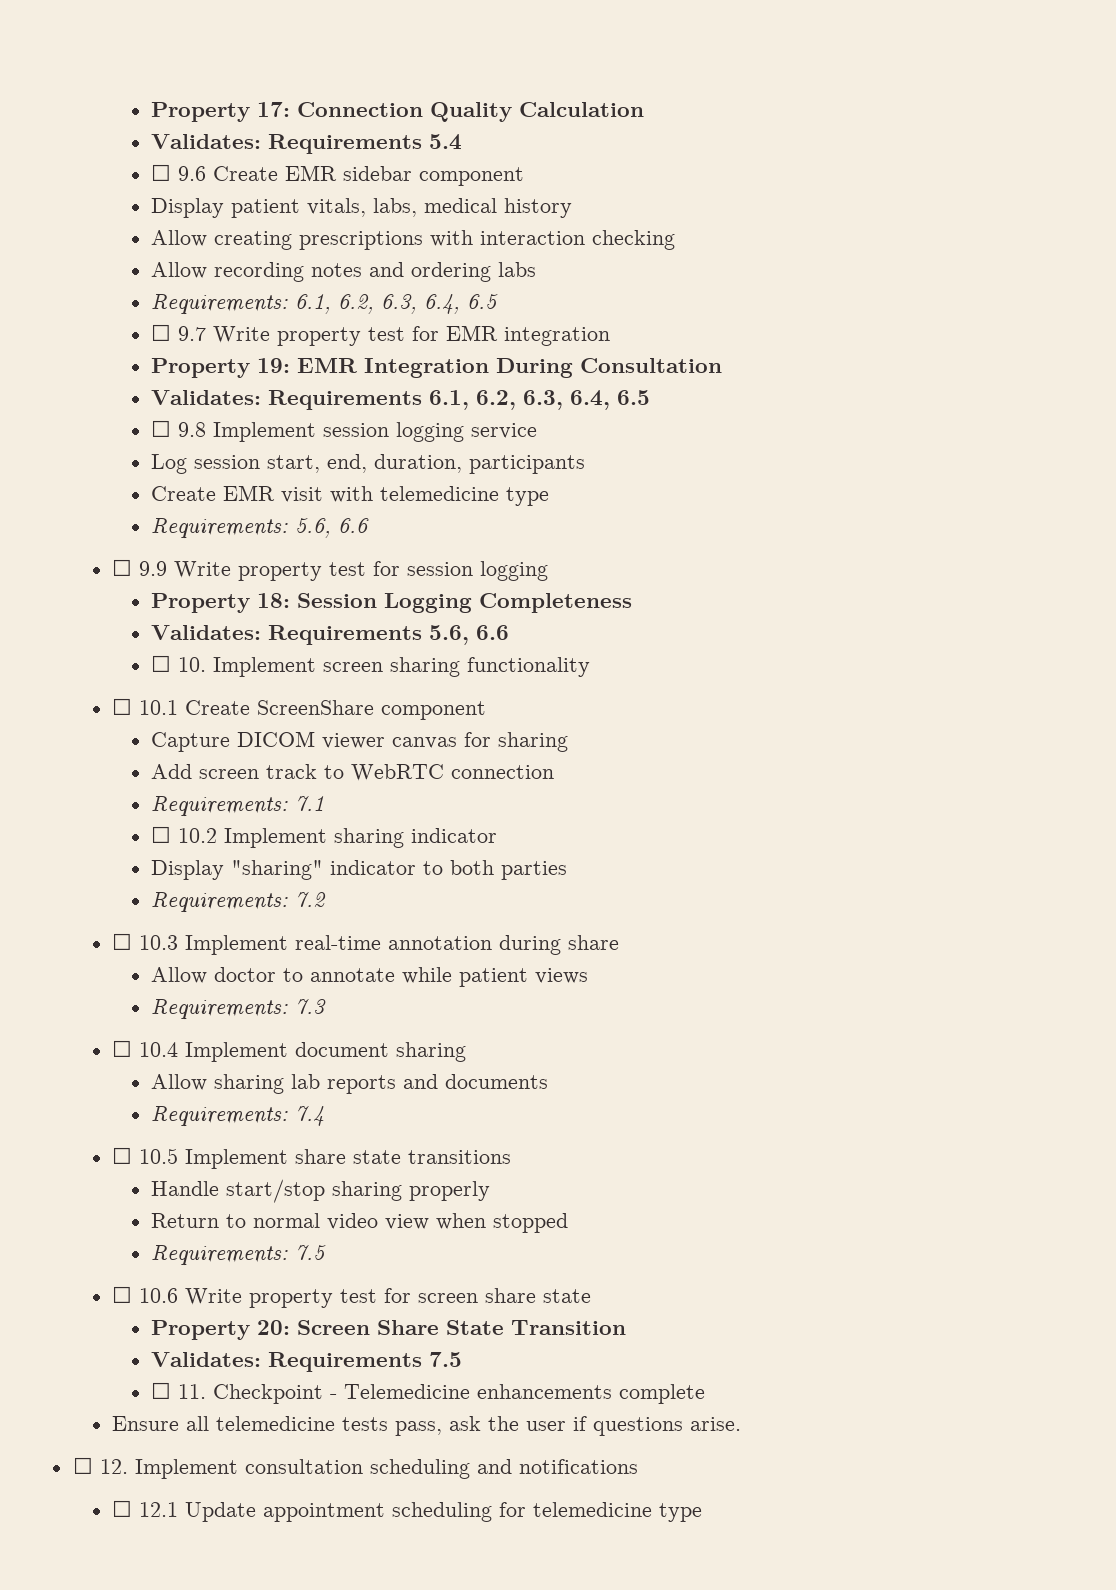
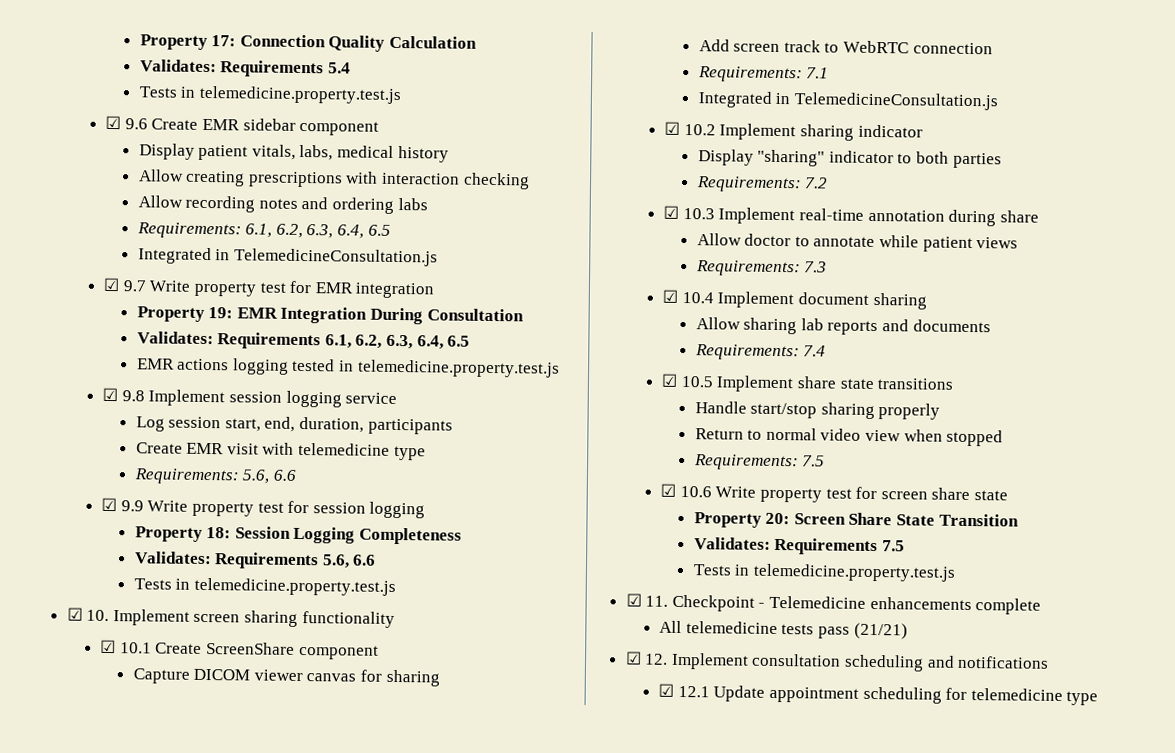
  Validates: Requirements 5.4
- ☐ 9.6 Create EMR sidebar component
+ Tests in telemedicine.property.test.js
+ ☑ 9.6 Create EMR sidebar component
  Requirements: 6.1, 6.2, 6.3, 6.4, 6.5
- ☐ 9.7 Write property test for EMR integration
+ Integrated in TelemedicineConsultation.js
+ ☑ 9.7 Write property test for EMR integration
- ☐ 9.8 Implement session logging service
+ EMR actions logging tested in telemedicine.property.test.js
+ ☑ 9.8 Implement session logging service
- ☐ 9.9 Write property test for session logging
+ ☑ 9.9 Write property test for session logging
  Validates: Requirements 5.6, 6.6
- ☐ 10. Implement screen sharing functionality
+ Tests in telemedicine.property.test.js
+ ☑ 10. Implement screen sharing functionality
- ☐ 10.1 Create ScreenShare component
+ ☑ 10.1 Create ScreenShare component
  Requirements: 7.1
- ☐ 10.2 Implement sharing indicator
+ Integrated in TelemedicineConsultation.js
+ ☑ 10.2 Implement sharing indicator
- ☐ 10.3 Implement real-time annotation during share
+ ☑ 10.3 Implement real-time annotation during share
- ☐ 10.4 Implement document sharing
+ ☑ 10.4 Implement document sharing
- ☐ 10.5 Implement share state transitions
+ ☑ 10.5 Implement share state transitions
- ☐ 10.6 Write property test for screen share state
+ ☑ 10.6 Write property test for screen share state
  Validates: Requirements 7.5
- ☐ 11. Checkpoint - Telemedicine enhancements complete
+ Tests in telemedicine.property.test.js
+ ☑ 11. Checkpoint - Telemedicine enhancements complete
- Ensure all telemedicine tests pass, ask the user if questions arise.
- ☐ 12. Implement consultation scheduling and notifications
+ All telemedicine tests pass (21/21)
+ ☑ 12. Implement consultation scheduling and notifications
- ☐ 12.1 Update appointment scheduling for telemedicine type
+ ☑ 12.1 Update appointment scheduling for telemedicine type

